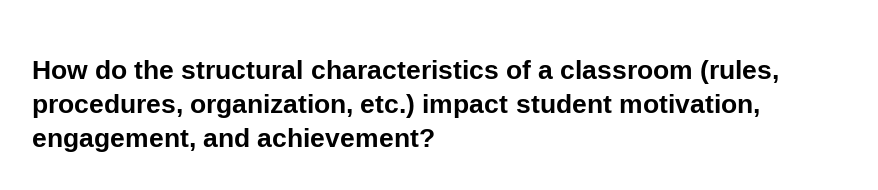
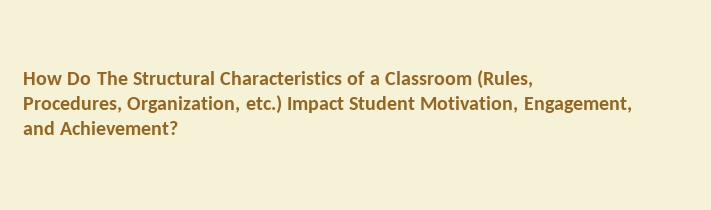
- How do the structural characteristics of a classroom (rules, procedures, organization, etc.) impact student motivation, engagement, and achievement?
+ How Do The Structural Characteristics of a Classroom (Rules, Procedures, Organization, etc.) Impact Student Motivation, Engagement, and Achievement?

